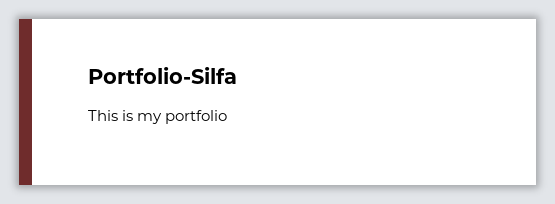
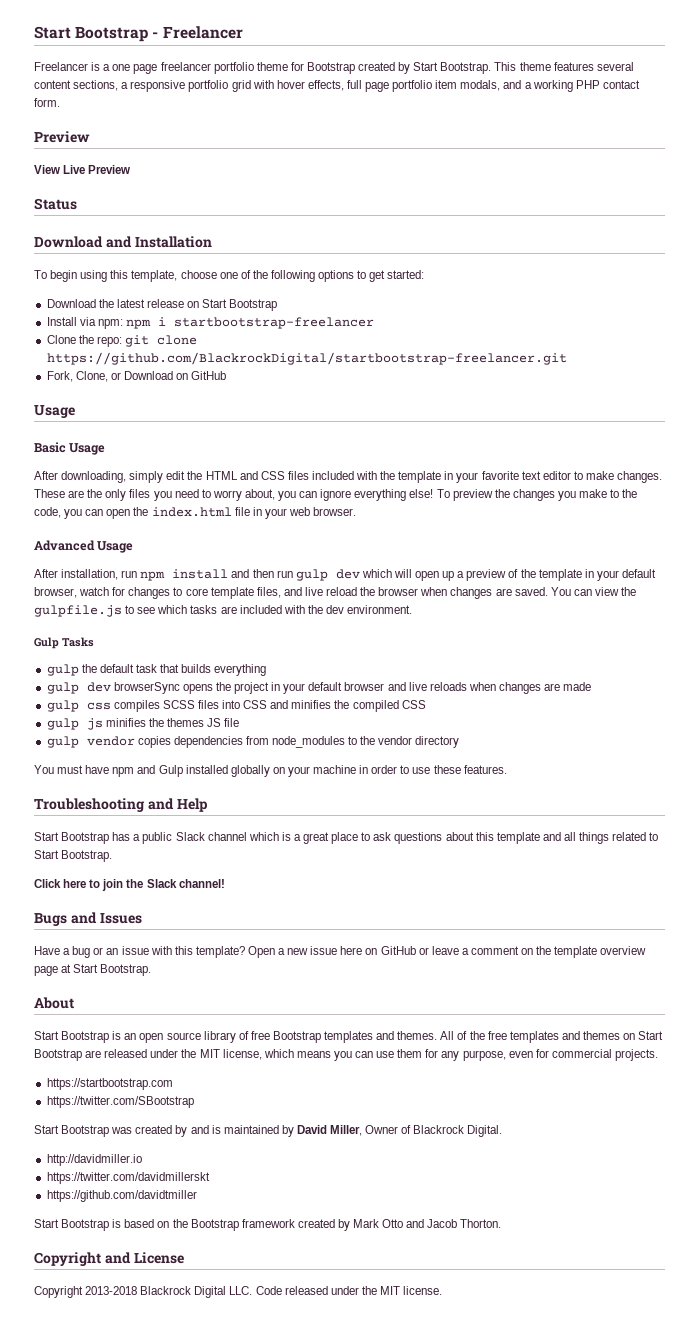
- Portfolio-Silfa
- This is my portfolio
+ Start Bootstrap - Freelancer
+ Freelancer is a one page freelancer portfolio theme for Bootstrap created by Start Bootstrap. This theme features several content sections, a responsive portfolio grid with hover effects, full page portfolio item modals, and a working PHP contact form.
+ Preview
+ View Live Preview
+ Status
+ Download and Installation
+ To begin using this template, choose one of the following options to get started:
+ Download the latest release on Start Bootstrap
+ Install via npm: npm i startbootstrap-freelancer
+ Clone the repo: git clone https://github.com/BlackrockDigital/startbootstrap-freelancer.git
+ Fork, Clone, or Download on GitHub
+ Usage
+ Basic Usage
+ After downloading, simply edit the HTML and CSS files included with the template in your favorite text editor to make changes. These are the only files you need to worry about, you can ignore everything else! To preview the changes you make to the code, you can open the index.html file in your web browser.
+ Advanced Usage
+ After installation, run npm install and then run gulp dev which will open up a preview of the template in your default browser, watch for changes to core template files, and live reload the browser when changes are saved. You can view the gulpfile.js to see which tasks are included with the dev environment.
+ Gulp Tasks
+ gulp the default task that builds everything
+ gulp dev browserSync opens the project in your default browser and live reloads when changes are made
+ gulp css compiles SCSS files into CSS and minifies the compiled CSS
+ gulp js minifies the themes JS file
+ gulp vendor copies dependencies from node_modules to the vendor directory
+ You must have npm and Gulp installed globally on your machine in order to use these features.
+ Troubleshooting and Help
+ Start Bootstrap has a public Slack channel which is a great place to ask questions about this template and all things related to Start Bootstrap.
+ Click here to join the Slack channel!
+ Bugs and Issues
+ Have a bug or an issue with this template? Open a new issue here on GitHub or leave a comment on the template overview page at Start Bootstrap.
+ About
+ Start Bootstrap is an open source library of free Bootstrap templates and themes. All of the free templates and themes on Start Bootstrap are released under the MIT license, which means you can use them for any purpose, even for commercial projects.
+ https://startbootstrap.com
+ https://twitter.com/SBootstrap
+ Start Bootstrap was created by and is maintained by David Miller, Owner of Blackrock Digital.
+ http://davidmiller.io
+ https://twitter.com/davidmillerskt
+ https://github.com/davidtmiller
+ Start Bootstrap is based on the Bootstrap framework created by Mark Otto and Jacob Thorton.
+ Copyright and License
+ Copyright 2013-2018 Blackrock Digital LLC. Code released under the MIT license.

